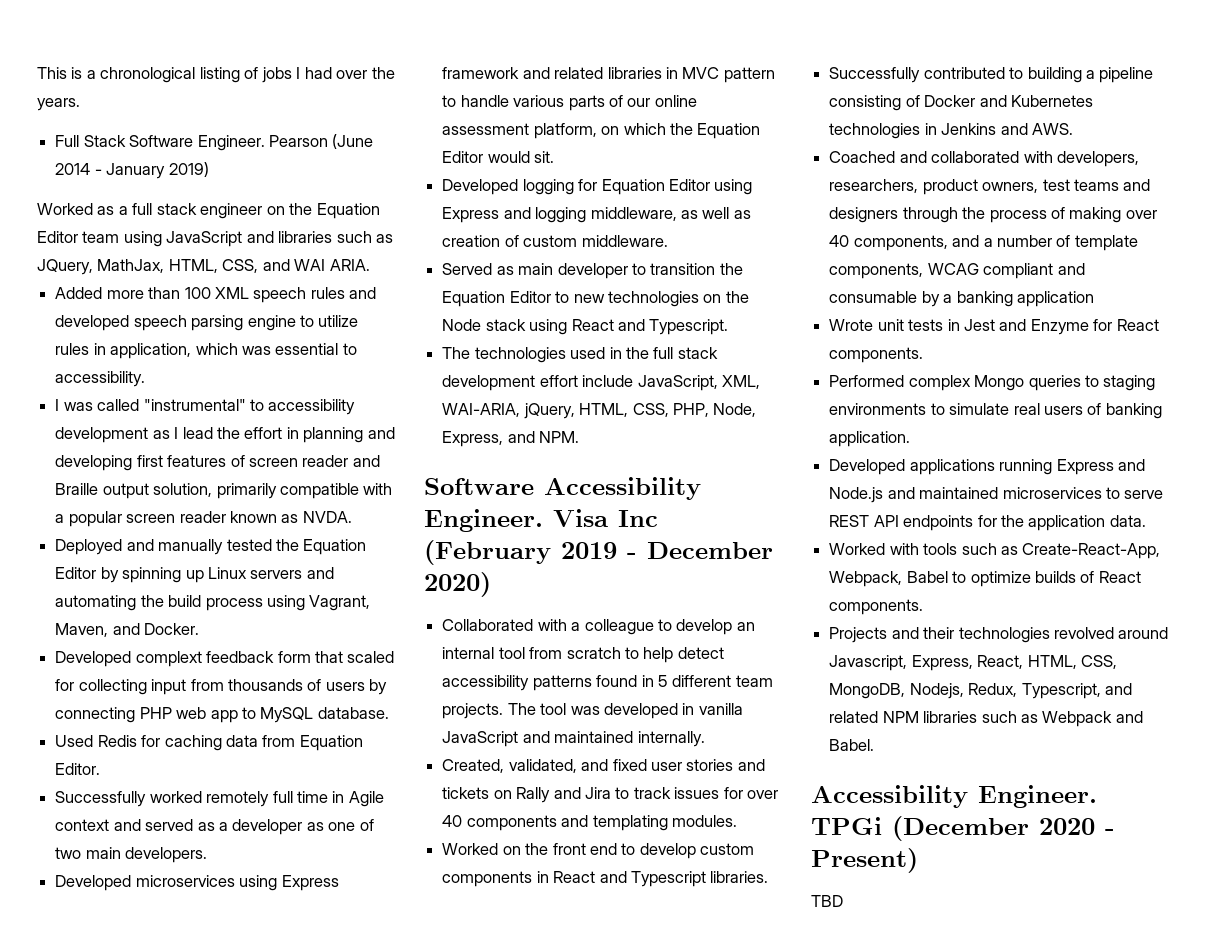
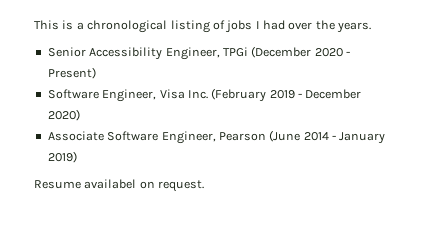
- Full Stack Software Engineer. Pearson (June 2014 - January 2019)
+ Senior Accessibility Engineer, TPGi (December 2020 - Present)
+ Software Engineer, Visa Inc. (February 2019 - December 2020)
+ Associate Software Engineer, Pearson (June 2014 - January 2019)
- Worked as a full stack engineer on the Equation Editor team using JavaScript and libraries such as JQuery, MathJax, HTML, CSS, and WAI ARIA.
- Added more than 100 XML speech rules and developed speech parsing engine to utilize rules in application, which was essential to accessibility.
- I was called "instrumental" to accessibility development as I lead the effort in planning and developing first features of screen reader and Braille output solution, primarily compatible with a popular screen reader known as NVDA.
- Deployed and manually tested the Equation Editor by spinning up Linux servers and automating the build process using Vagrant, Maven, and Docker.
- Developed complext feedback form that scaled for collecting input from thousands of users by connecting PHP web app to MySQL database.
- Used Redis for caching data from Equation Editor.
- Successfully worked remotely full time in Agile context and served as a developer as one of two main developers.
- Developed microservices using Express framework and related libraries in MVC pattern to handle various parts of our online assessment platform, on which the Equation Editor would sit.
- Developed logging for Equation Editor using Express and logging middleware, as well as creation of custom middleware.
- Served as main developer to transition the Equation Editor to new technologies on the Node stack using React and Typescript.
- The technologies used in the full stack development effort include JavaScript, XML, WAI-ARIA, jQuery, HTML, CSS, PHP, Node, Express, and NPM.
- Software Accessibility Engineer. Visa Inc (February 2019 - December 2020)
- Collaborated with a colleague to develop an internal tool from scratch to help detect accessibility patterns found in 5 different team projects. The tool was developed in vanilla JavaScript and maintained internally.
- Created, validated, and fixed user stories and tickets on Rally and Jira to track issues for over 40 components and templating modules.
- Worked on the front end to develop custom components in React and Typescript libraries.
- Successfully contributed to building a pipeline consisting of Docker and Kubernetes technologies in Jenkins and AWS.
- Coached and collaborated with developers, researchers, product owners, test teams and designers through the process of making over 40 components, and a number of template components, WCAG compliant and consumable by a banking application
- Wrote unit tests in Jest and Enzyme for React components.
- Performed complex Mongo queries to staging environments to simulate real users of banking application.
- Developed applications running Express and Node.js and maintained microservices to serve REST API endpoints for the application data.
- Worked with tools such as Create-React-App, Webpack, Babel to optimize builds of React components.
- Projects and their technologies revolved around Javascript, Express, React, HTML, CSS, MongoDB, Nodejs, Redux, Typescript, and related NPM libraries such as Webpack and Babel.
- Accessibility Engineer. TPGi (December 2020 - Present)
- TBD
+ Resume availabel on request.

